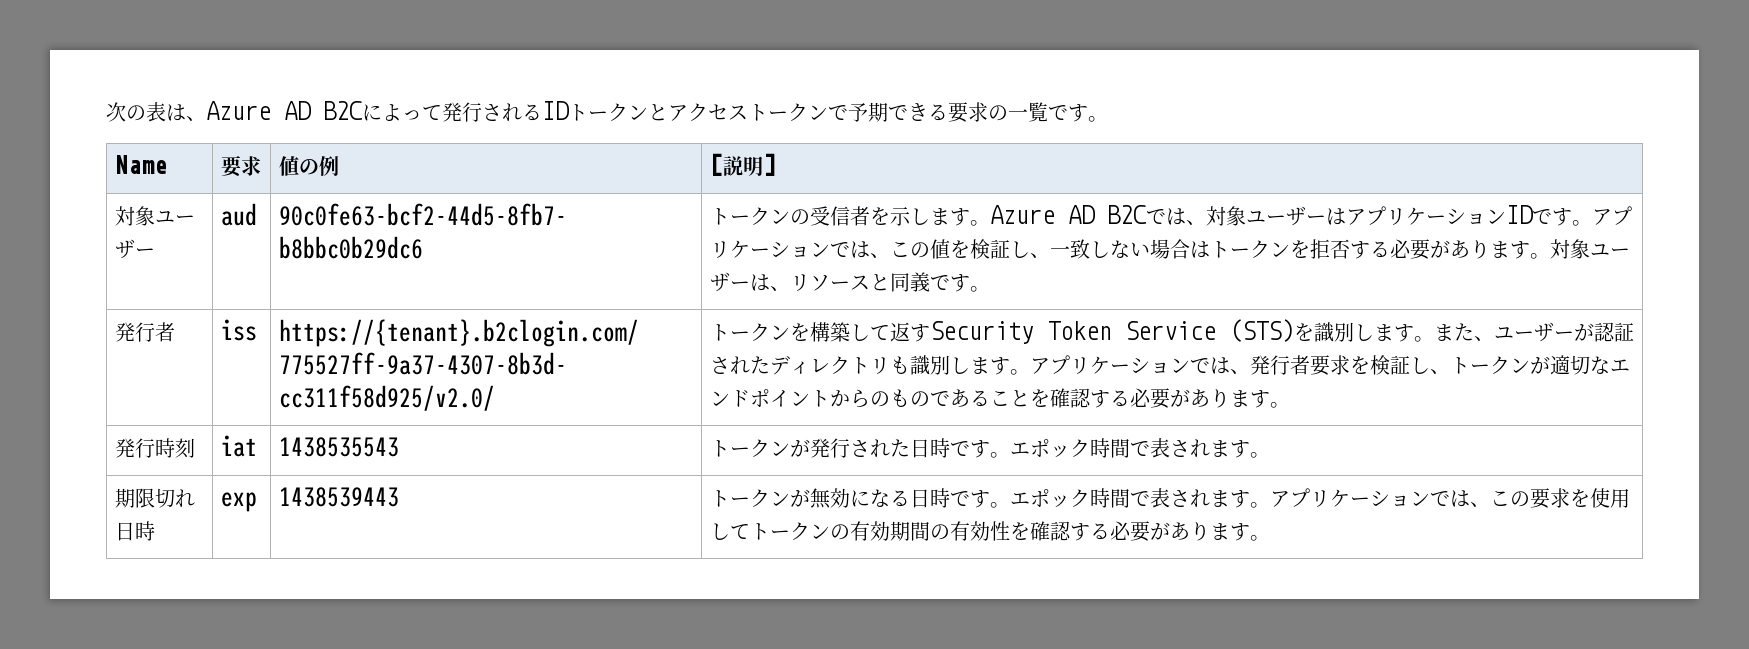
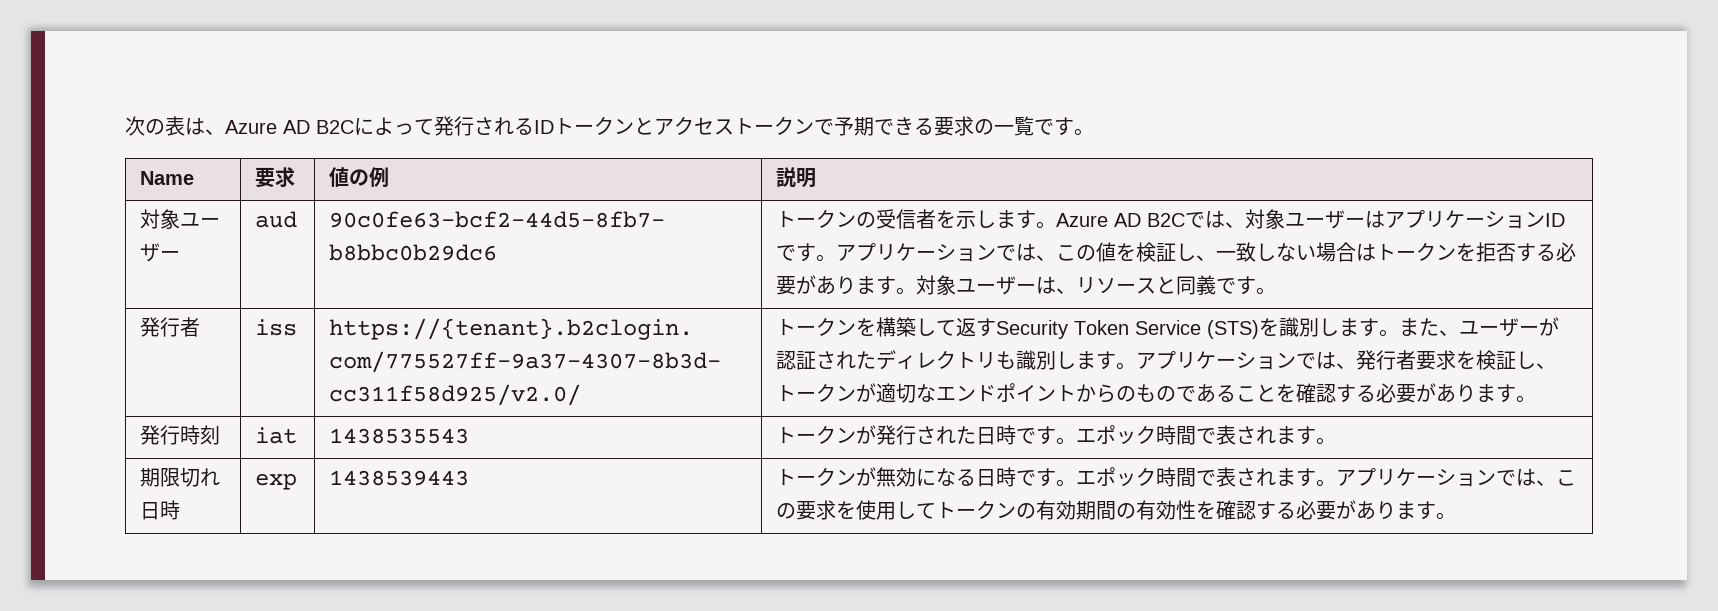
- Name | 要求 | 値の例 | [説明]
+ Name | 要求 | 値の例 | 説明

